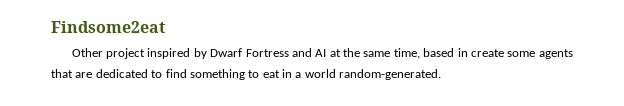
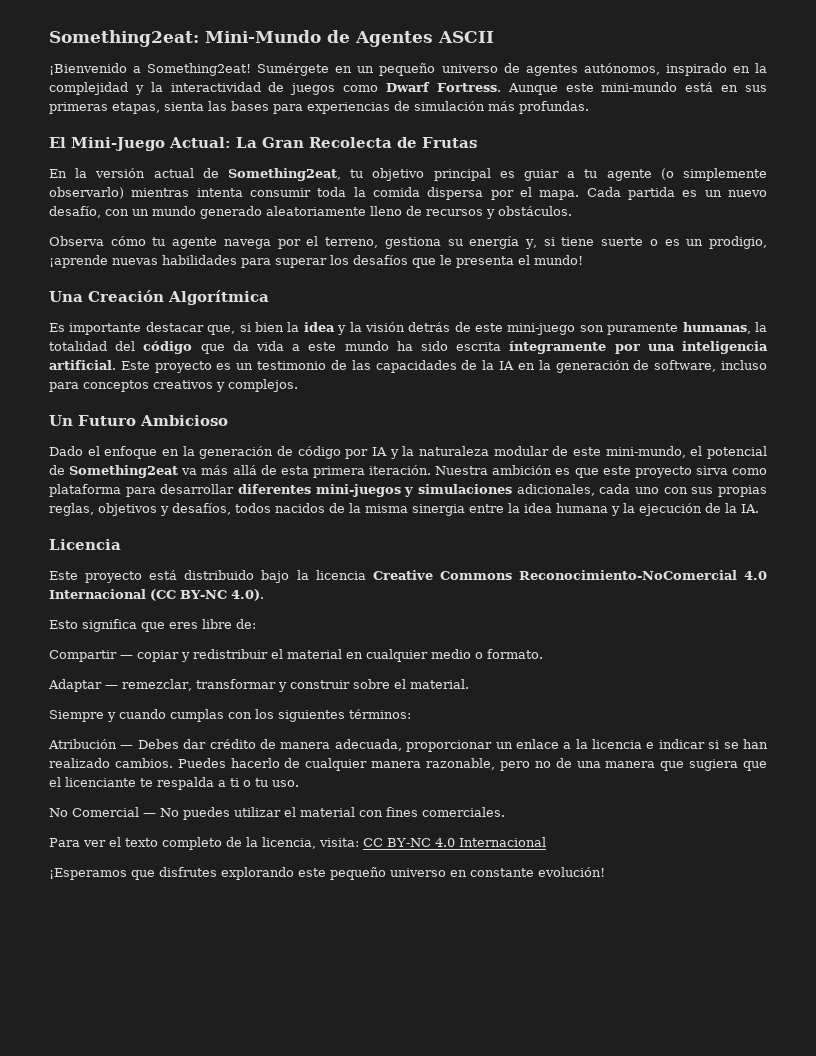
- Findsome2eat
- Other project inspired by Dwarf Fortress and AI at the same time, based in create some agents that are dedicated to find something to eat in a world random-generated.
+ Something2eat: Mini-Mundo de Agentes ASCII
+ ¡Bienvenido a Something2eat! Sumérgete en un pequeño universo de agentes autónomos, inspirado en la complejidad y la interactividad de juegos como Dwarf Fortress. Aunque este mini-mundo está en sus primeras etapas, sienta las bases para experiencias de simulación más profundas.
+ El Mini-Juego Actual: La Gran Recolecta de Frutas
+ En la versión actual de Something2eat, tu objetivo principal es guiar a tu agente (o simplemente observarlo) mientras intenta consumir toda la comida dispersa por el mapa. Cada partida es un nuevo desafío, con un mundo generado aleatoriamente lleno de recursos y obstáculos.
+ Observa cómo tu agente navega por el terreno, gestiona su energía y, si tiene suerte o es un prodigio, ¡aprende nuevas habilidades para superar los desafíos que le presenta el mundo!
+ Una Creación Algorítmica
+ Es importante destacar que, si bien la idea y la visión detrás de este mini-juego son puramente humanas, la totalidad del código que da vida a este mundo ha sido escrita íntegramente por una inteligencia artificial. Este proyecto es un testimonio de las capacidades de la IA en la generación de software, incluso para conceptos creativos y complejos.
+ Un Futuro Ambicioso
+ Dado el enfoque en la generación de código por IA y la naturaleza modular de este mini-mundo, el potencial de Something2eat va más allá de esta primera iteración. Nuestra ambición es que este proyecto sirva como plataforma para desarrollar diferentes mini-juegos y simulaciones adicionales, cada uno con sus propias reglas, objetivos y desafíos, todos nacidos de la misma sinergia entre la idea humana y la ejecución de la IA.
+ Licencia
+ Este proyecto está distribuido bajo la licencia Creative Commons Reconocimiento-NoComercial 4.0 Internacional (CC BY-NC 4.0).
+ Esto significa que eres libre de:
+ Compartir — copiar y redistribuir el material en cualquier medio o formato.
+ Adaptar — remezclar, transformar y construir sobre el material.
+ Siempre y cuando cumplas con los siguientes términos:
+ Atribución — Debes dar crédito de manera adecuada, proporcionar un enlace a la licencia e indicar si se han realizado cambios. Puedes hacerlo de cualquier manera razonable, pero no de una manera que sugiera que el licenciante te respalda a ti o tu uso.
+ No Comercial — No puedes utilizar el material con fines comerciales.
+ Para ver el texto completo de la licencia, visita: CC BY-NC 4.0 Internacional
+ ¡Esperamos que disfrutes explorando este pequeño universo en constante evolución!

